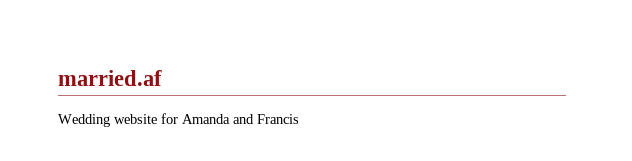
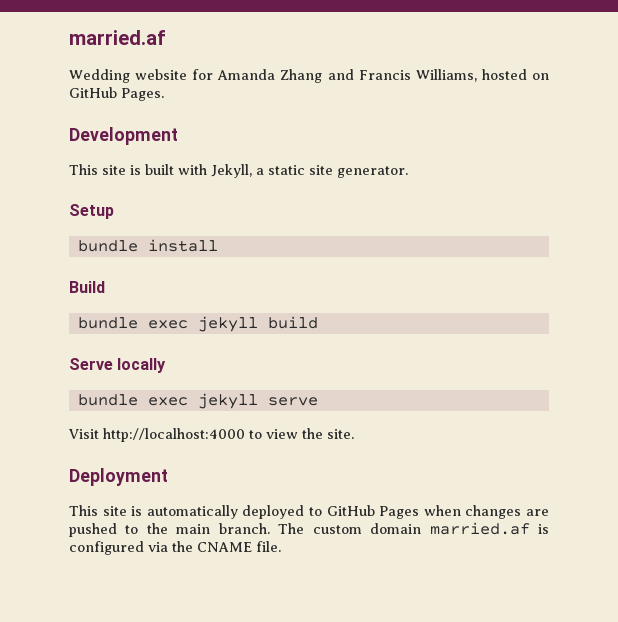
- Wedding website for Amanda and Francis
+ Wedding website for Amanda Zhang and Francis Williams, hosted on GitHub Pages.
+ Development
+ This site is built with Jekyll, a static site generator.
+ Setup
+ bundle install
+ Build
+ bundle exec jekyll build
+ Serve locally
+ bundle exec jekyll serve
+ Visit http://localhost:4000 to view the site.
+ Deployment
+ This site is automatically deployed to GitHub Pages when changes are pushed to the main branch. The custom domain married.af is configured via the CNAME file.

